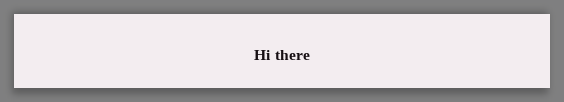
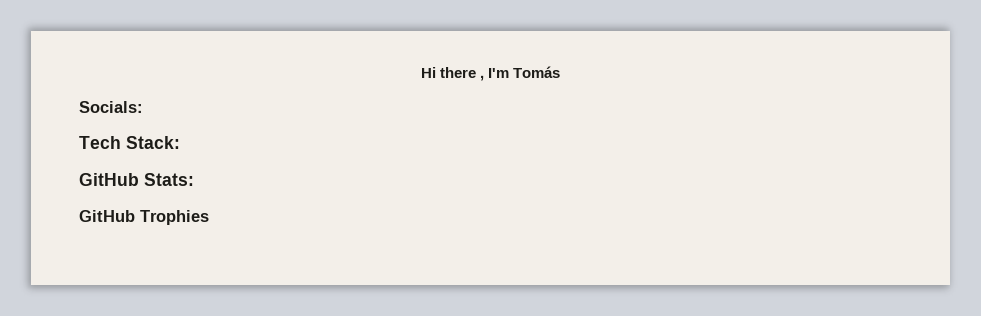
- Hi there
+ Hi there , I'm Tomás
+ Socials:
+ Tech Stack:
+ GitHub Stats:
+ GitHub Trophies

